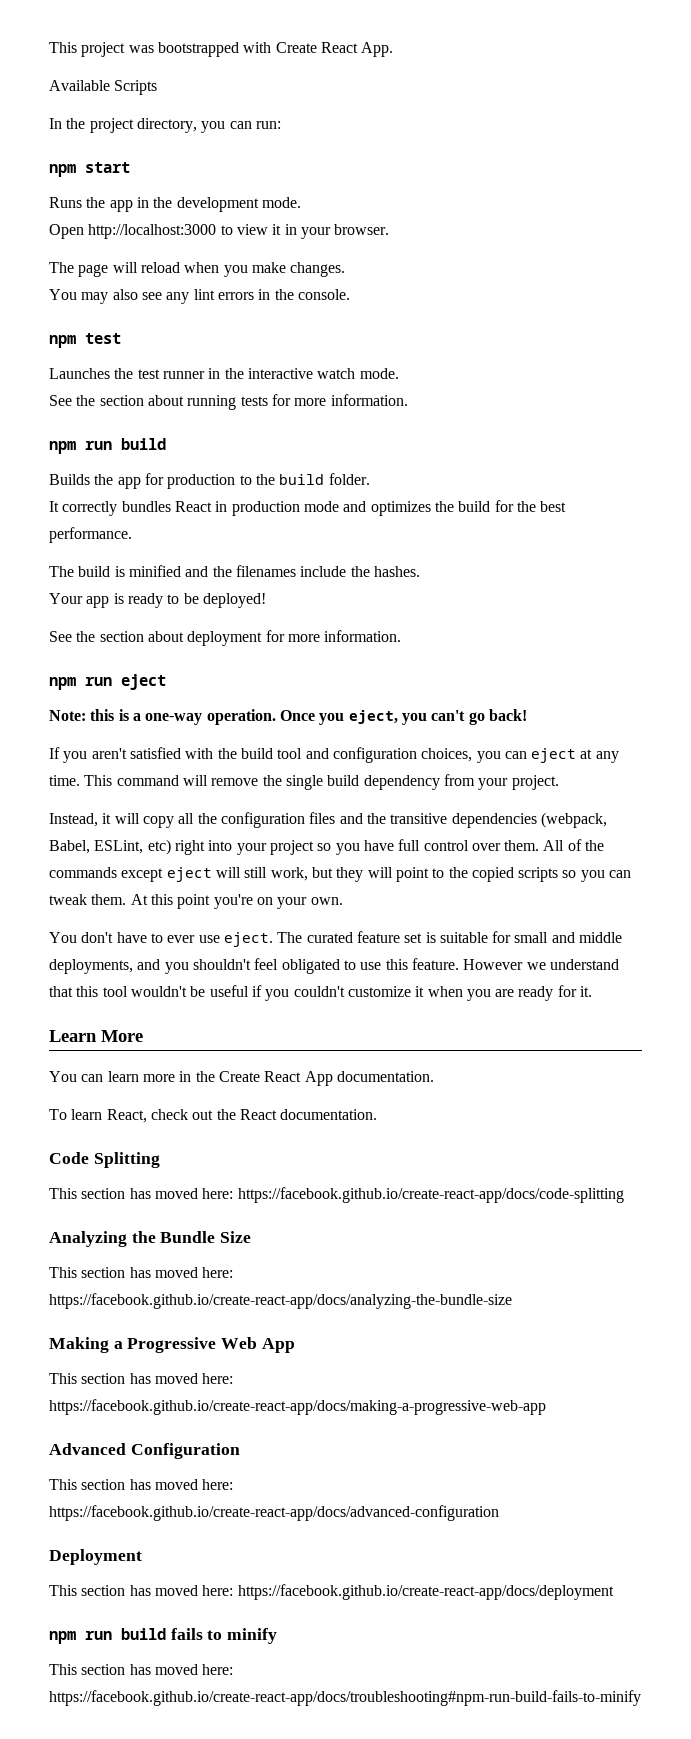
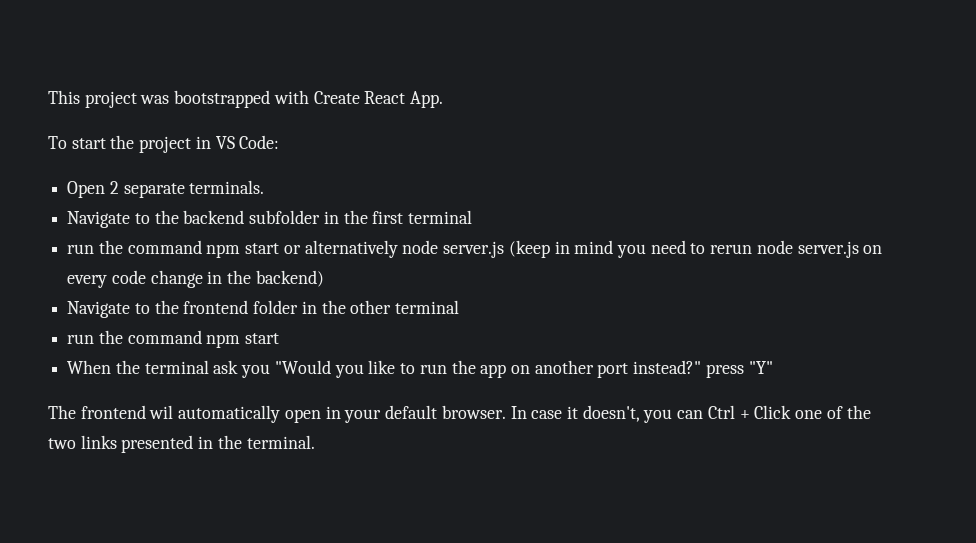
- Available Scripts
- In the project directory, you can run:
- npm start
- Runs the app in the development mode.
- Open http://localhost:3000 to view it in your browser.
- The page will reload when you make changes.
- You may also see any lint errors in the console.
- npm test
- Launches the test runner in the interactive watch mode.
- See the section about running tests for more information.
- npm run build
- Builds the app for production to the build folder.
- It correctly bundles React in production mode and optimizes the build for the best performance.
- The build is minified and the filenames include the hashes.
- Your app is ready to be deployed!
- See the section about deployment for more information.
- npm run eject
- Note: this is a one-way operation. Once you eject, you can't go back!
- If you aren't satisfied with the build tool and configuration choices, you can eject at any time. This command will remove the single build dependency from your project.
- Instead, it will copy all the configuration files and the transitive dependencies (webpack, Babel, ESLint, etc) right into your project so you have full control over them. All of the commands except eject will still work, but they will point to the copied scripts so you can tweak them. At this point you're on your own.
- You don't have to ever use eject. The curated feature set is suitable for small and middle deployments, and you shouldn't feel obligated to use this feature. However we understand that this tool wouldn't be useful if you couldn't customize it when you are ready for it.
- Learn More
- You can learn more in the Create React App documentation.
- To learn React, check out the React documentation.
- Code Splitting
- This section has moved here: https://facebook.github.io/create-react-app/docs/code-splitting
- Analyzing the Bundle Size
- This section has moved here: https://facebook.github.io/create-react-app/docs/analyzing-the-bundle-size
- Making a Progressive Web App
- This section has moved here: https://facebook.github.io/create-react-app/docs/making-a-progressive-web-app
- Advanced Configuration
- This section has moved here: https://facebook.github.io/create-react-app/docs/advanced-configuration
- Deployment
- This section has moved here: https://facebook.github.io/create-react-app/docs/deployment
- npm run build fails to minify
- This section has moved here: https://facebook.github.io/create-react-app/docs/troubleshooting#npm-run-build-fails-to-minify
+ To start the project in VS Code:
+ Open 2 separate terminals.
+ Navigate to the backend subfolder in the first terminal
+ run the command npm start or alternatively node server.js (keep in mind you need to rerun node server.js on every code change in the backend)
+ Navigate to the frontend folder in the other terminal
+ run the command npm start
+ When the terminal ask you "Would you like to run the app on another port instead?" press "Y"
+ The frontend wil automatically open in your default browser. In case it doesn't, you can Ctrl + Click one of the two links presented in the terminal.

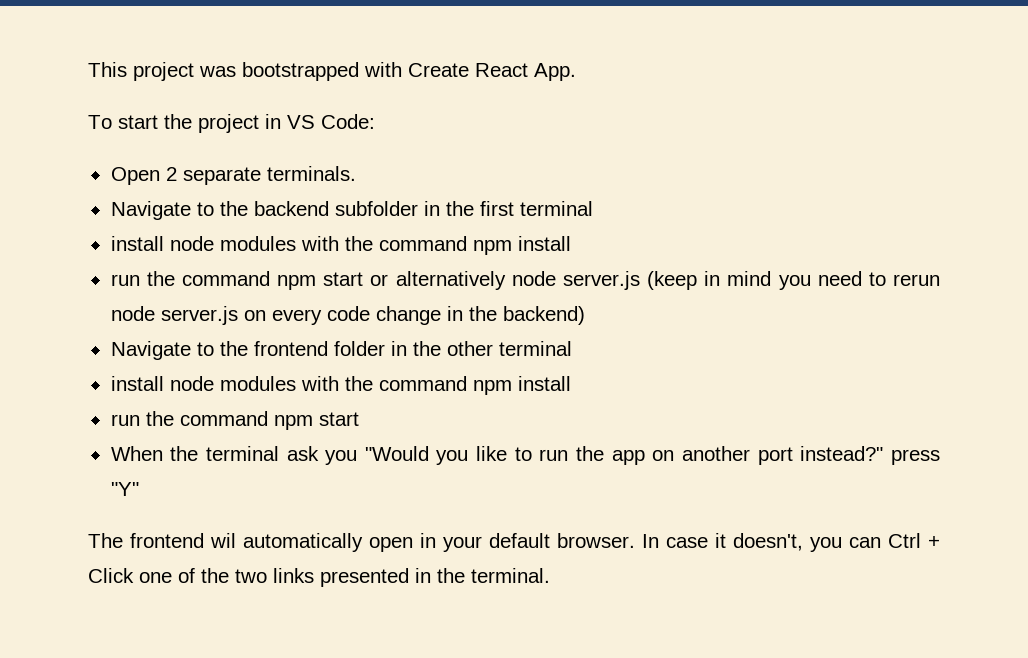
  Navigate to the backend subfolder in the first terminal
+ install node modules with the command npm install
  Navigate to the frontend folder in the other terminal
+ install node modules with the command npm install

